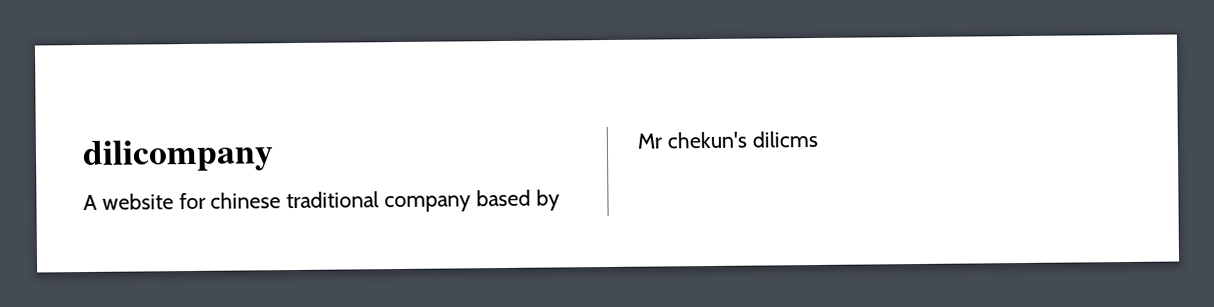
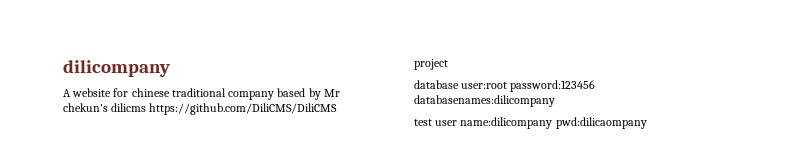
- A website for chinese traditional company based by Mr chekun's dilicms
+ A website for chinese traditional company based by Mr chekun's dilicms https://github.com/DiliCMS/DiliCMS
+ project
+ database user:root password:123456 databasenames:dilicompany
+ test user name:dilicompany pwd:dilicaompany

